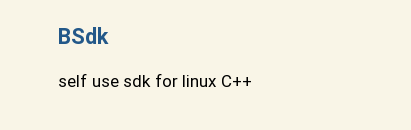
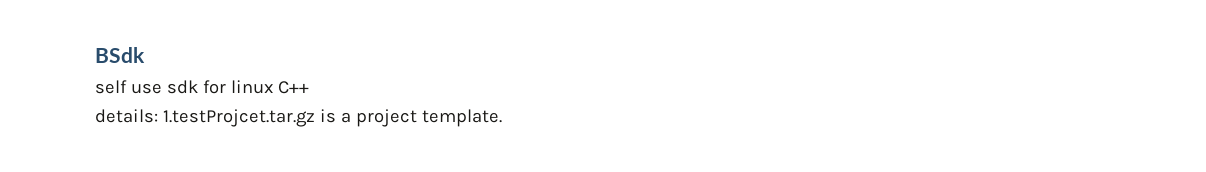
+ details: 1.testProjcet.tar.gz is a project template.

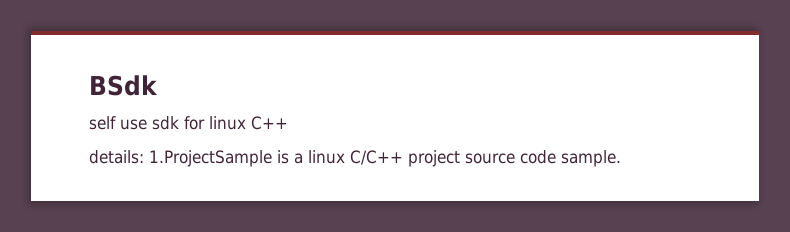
- details: 1.testProjcet.tar.gz is a project template.
+ details: 1.ProjectSample is a linux C/C++ project source code sample.

